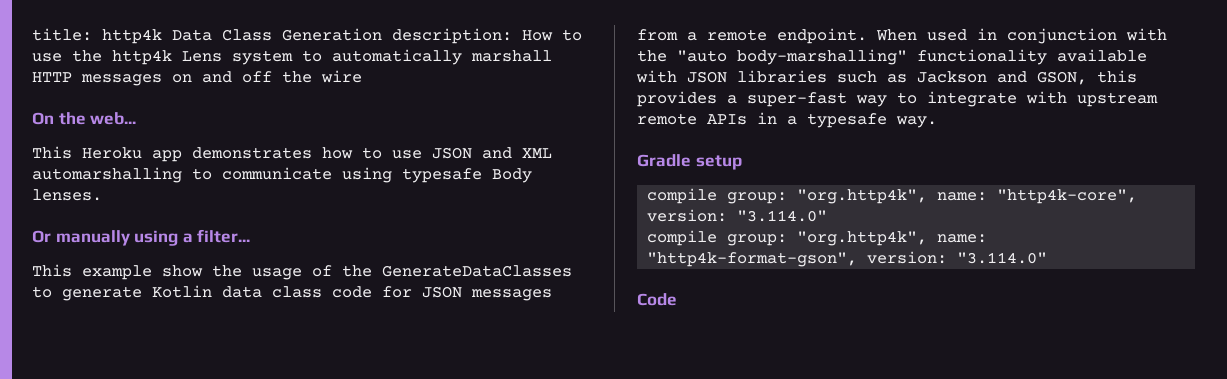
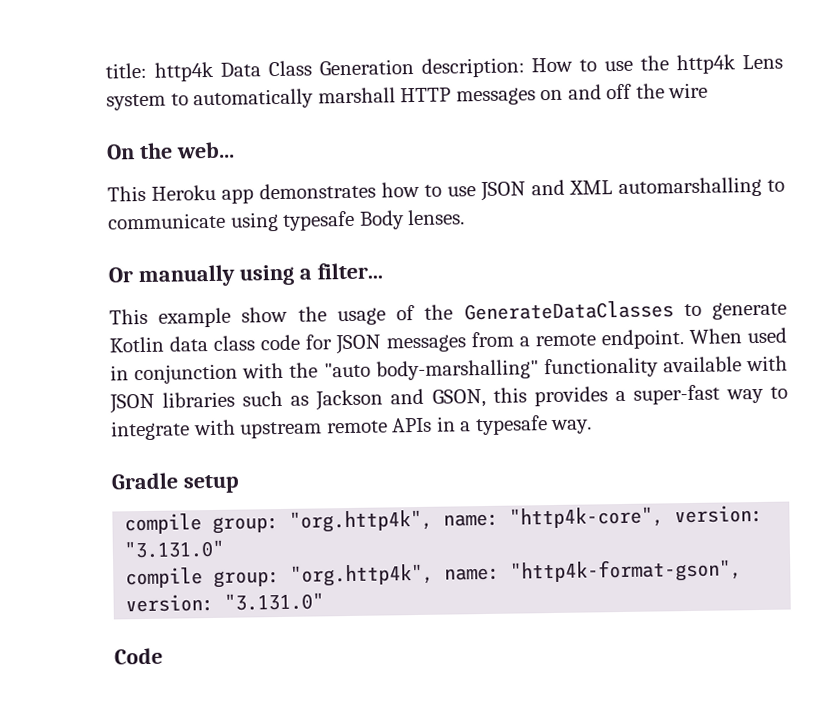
- compile group: "org.http4k", name: "http4k-core", version: "3.114.0"
+ compile group: "org.http4k", name: "http4k-core", version: "3.131.0"
- compile group: "org.http4k", name: "http4k-format-gson", version: "3.114.0"
+ compile group: "org.http4k", name: "http4k-format-gson", version: "3.131.0"

